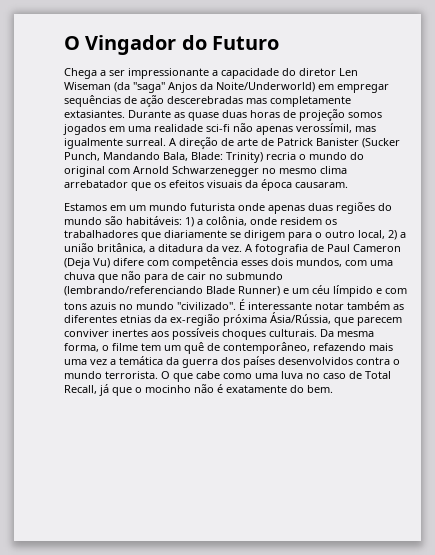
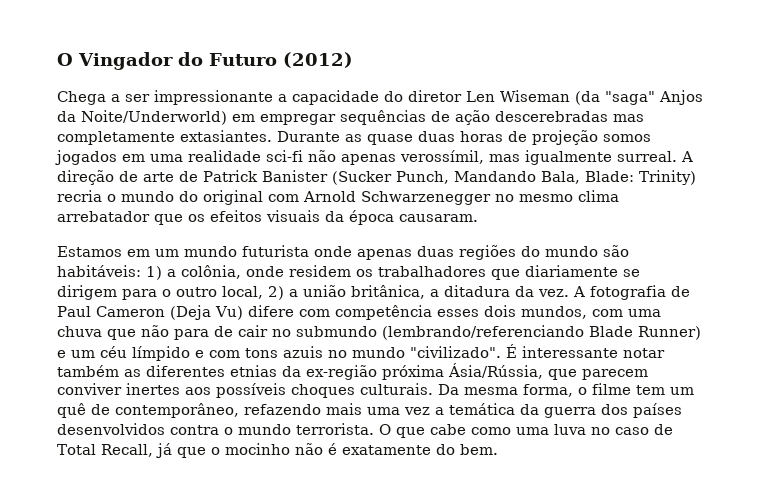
- O Vingador do Futuro
+ O Vingador do Futuro (2012)

